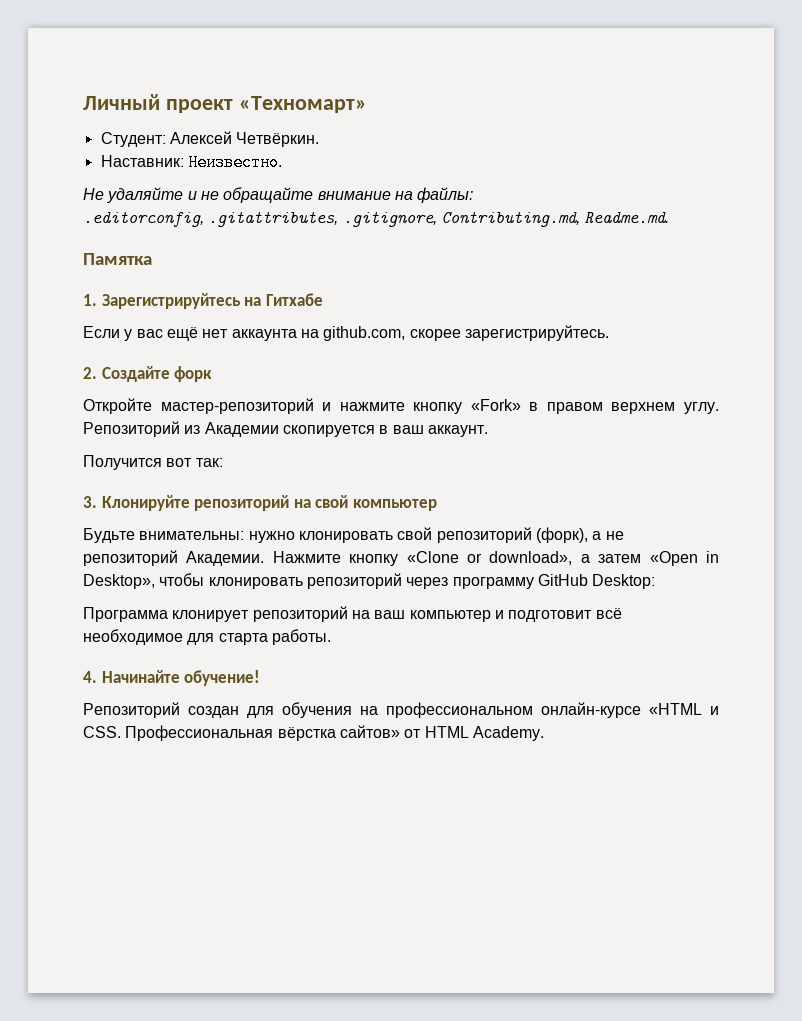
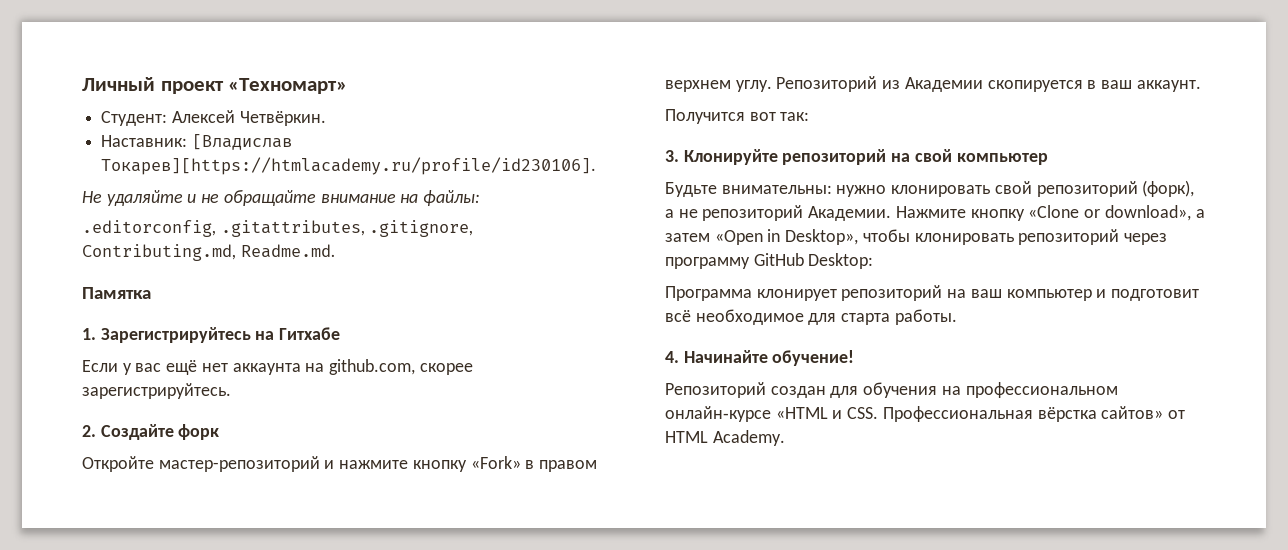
- Наставник: Неизвестно.
+ Наставник: [Владислав Токарев][https://htmlacademy.ru/profile/id230106].

